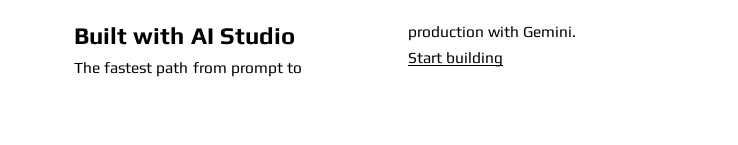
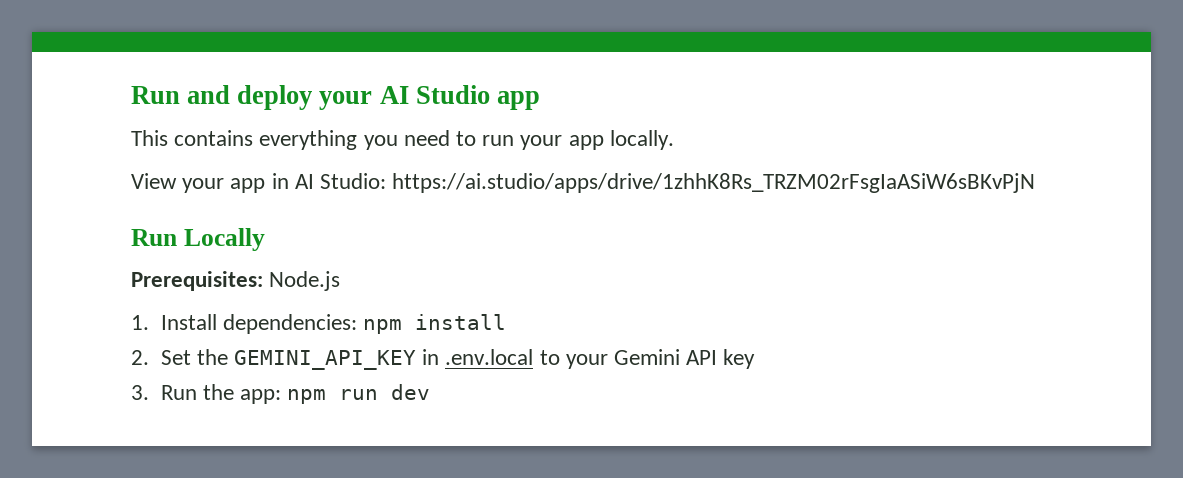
- Built with AI Studio
- The fastest path from prompt to production with Gemini.
- Start building
+ Run and deploy your AI Studio app
+ This contains everything you need to run your app locally.
+ View your app in AI Studio: https://ai.studio/apps/drive/1zhhK8Rs_TRZM02rFsgIaASiW6sBKvPjN
+ Run Locally
+ Prerequisites: Node.js
+ 1. Install dependencies: npm install
+ 2. Set the GEMINI_API_KEY in .env.local to your Gemini API key
+ 3. Run the app: npm run dev

